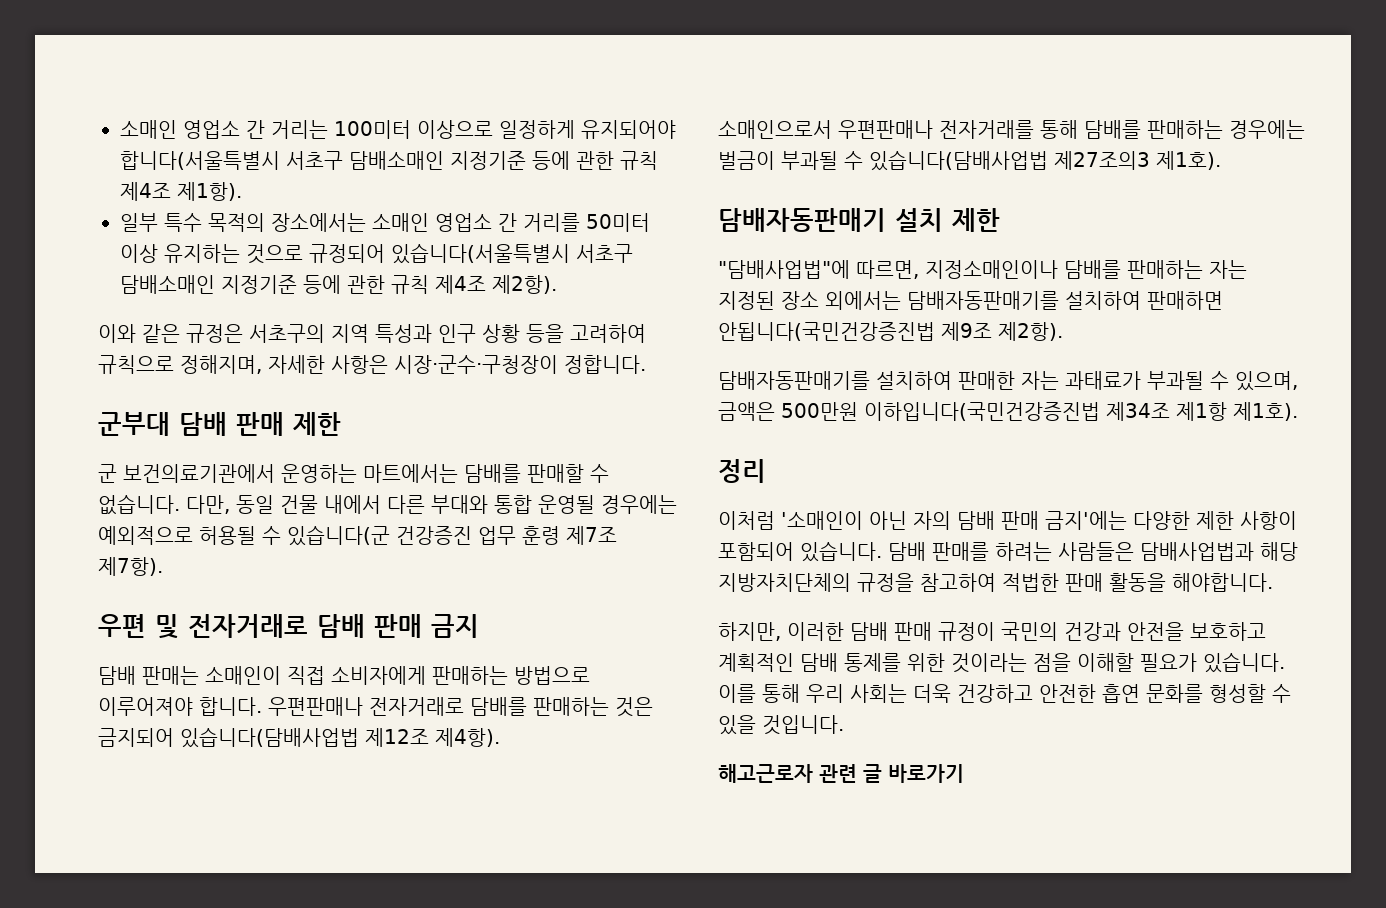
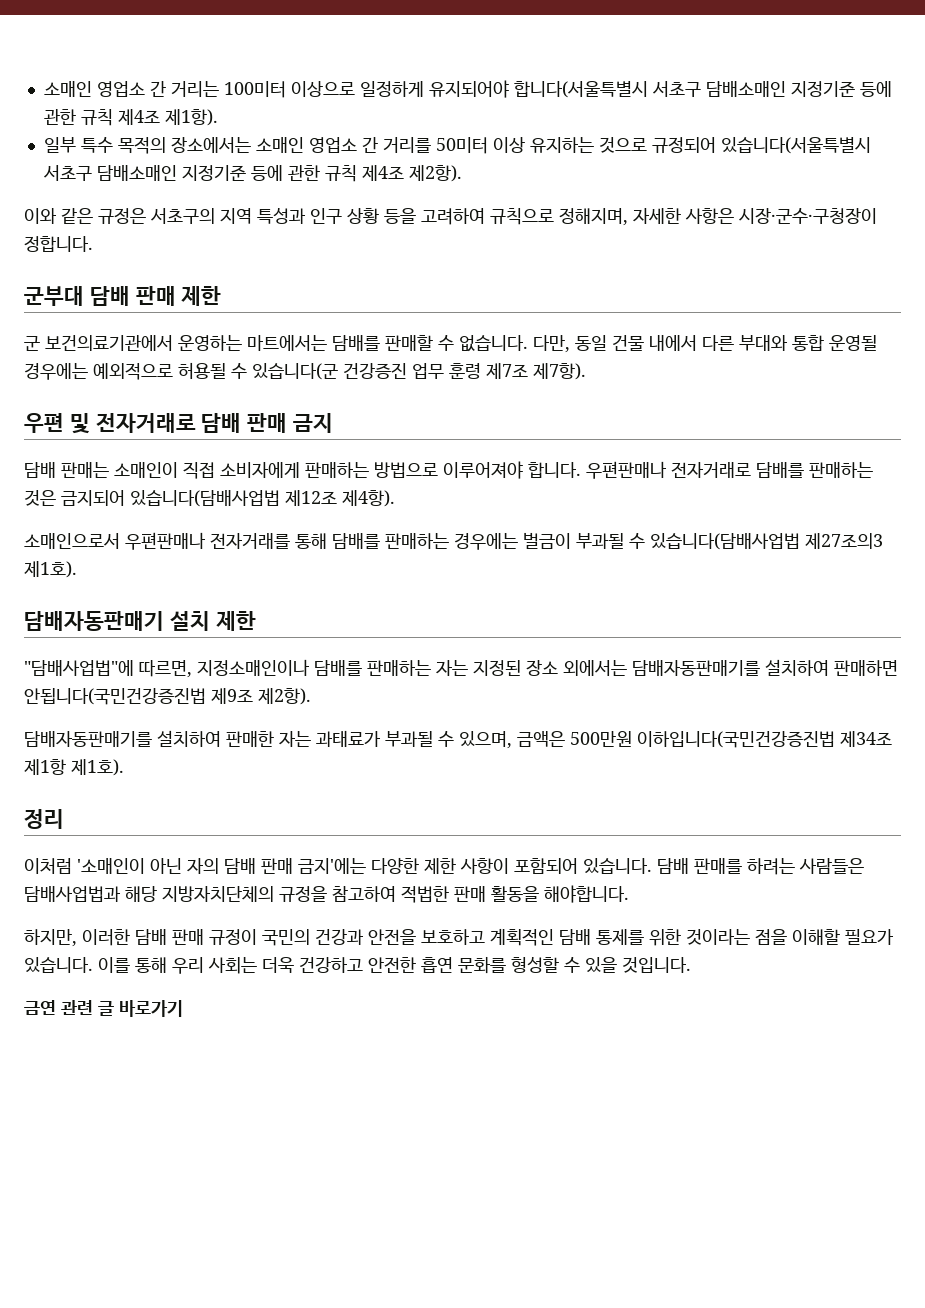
- 해고근로자 관련 글 바로가기
+ 금연 관련 글 바로가기

